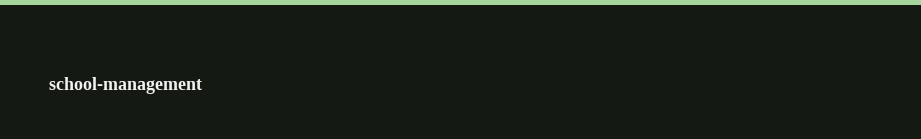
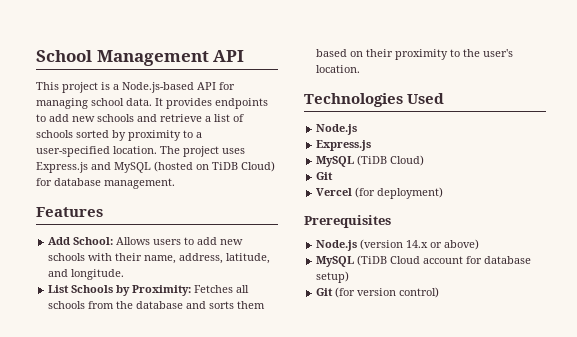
- school-management
+ School Management API
+ This project is a Node.js-based API for managing school data. It provides endpoints to add new schools and retrieve a list of schools sorted by proximity to a user-specified location. The project uses Express.js and MySQL (hosted on TiDB Cloud) for database management.
+ Features
+ Add School: Allows users to add new schools with their name, address, latitude, and longitude.
+ List Schools by Proximity: Fetches all schools from the database and sorts them based on their proximity to the user's location.
+ Technologies Used
+ Node.js
+ Express.js
+ MySQL (TiDB Cloud)
+ Git
+ Vercel (for deployment)
+ Prerequisites
+ Node.js (version 14.x or above)
+ MySQL (TiDB Cloud account for database setup)
+ Git (for version control)

